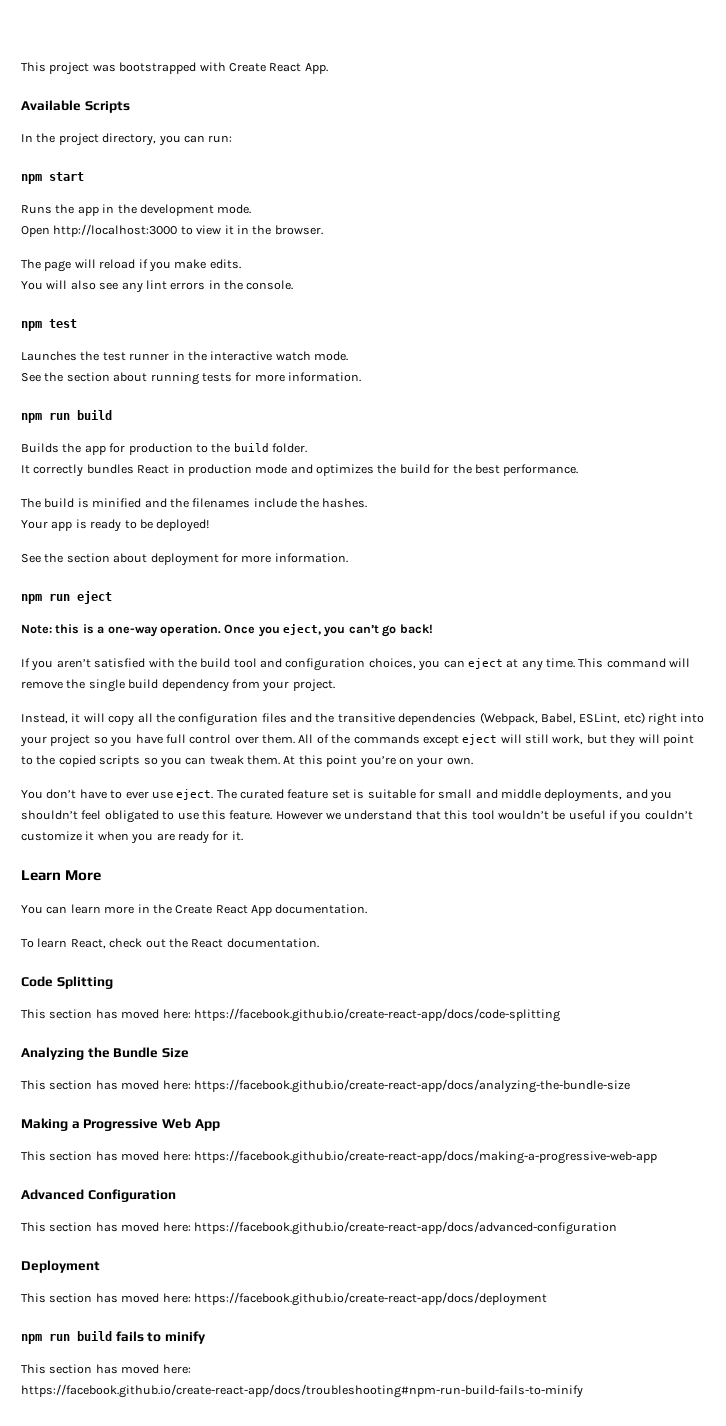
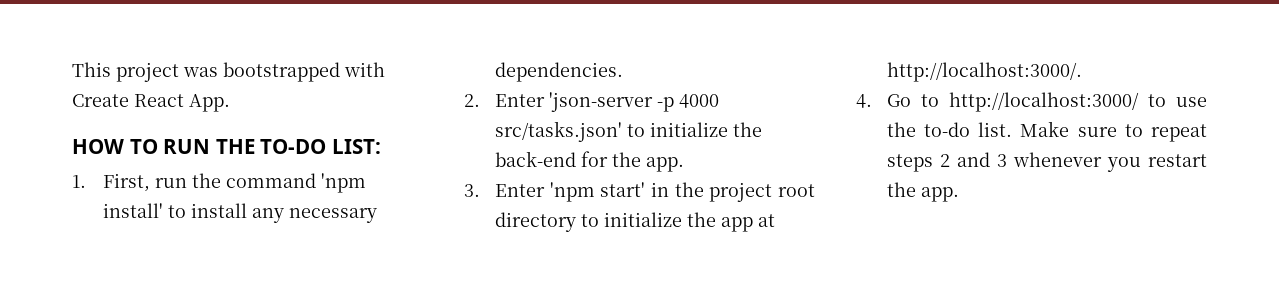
- Available Scripts
- In the project directory, you can run:
- npm start
- Runs the app in the development mode.
- Open http://localhost:3000 to view it in the browser.
- The page will reload if you make edits.
- You will also see any lint errors in the console.
- npm test
- Launches the test runner in the interactive watch mode.
- See the section about running tests for more information.
- npm run build
- Builds the app for production to the build folder.
- It correctly bundles React in production mode and optimizes the build for the best performance.
- The build is minified and the filenames include the hashes.
- Your app is ready to be deployed!
- See the section about deployment for more information.
- npm run eject
- Note: this is a one-way operation. Once you eject, you can’t go back!
- If you aren’t satisfied with the build tool and configuration choices, you can eject at any time. This command will remove the single build dependency from your project.
- Instead, it will copy all the configuration files and the transitive dependencies (Webpack, Babel, ESLint, etc) right into your project so you have full control over them. All of the commands except eject will still work, but they will point to the copied scripts so you can tweak them. At this point you’re on your own.
- You don’t have to ever use eject. The curated feature set is suitable for small and middle deployments, and you shouldn’t feel obligated to use this feature. However we understand that this tool wouldn’t be useful if you couldn’t customize it when you are ready for it.
- Learn More
- You can learn more in the Create React App documentation.
- To learn React, check out the React documentation.
- Code Splitting
- This section has moved here: https://facebook.github.io/create-react-app/docs/code-splitting
- Analyzing the Bundle Size
- This section has moved here: https://facebook.github.io/create-react-app/docs/analyzing-the-bundle-size
- Making a Progressive Web App
- This section has moved here: https://facebook.github.io/create-react-app/docs/making-a-progressive-web-app
- Advanced Configuration
- This section has moved here: https://facebook.github.io/create-react-app/docs/advanced-configuration
- Deployment
- This section has moved here: https://facebook.github.io/create-react-app/docs/deployment
- npm run build fails to minify
- This section has moved here: https://facebook.github.io/create-react-app/docs/troubleshooting#npm-run-build-fails-to-minify
+ HOW TO RUN THE TO-DO LIST:
+ 1. First, run the command 'npm install' to install any necessary dependencies.
+ 2. Enter 'json-server -p 4000 src/tasks.json' to initialize the back-end for the app.
+ 3. Enter 'npm start' in the project root directory to initialize the app at http://localhost:3000/.
+ 4. Go to http://localhost:3000/ to use the to-do list. Make sure to repeat steps 2 and 3 whenever you restart the app.

